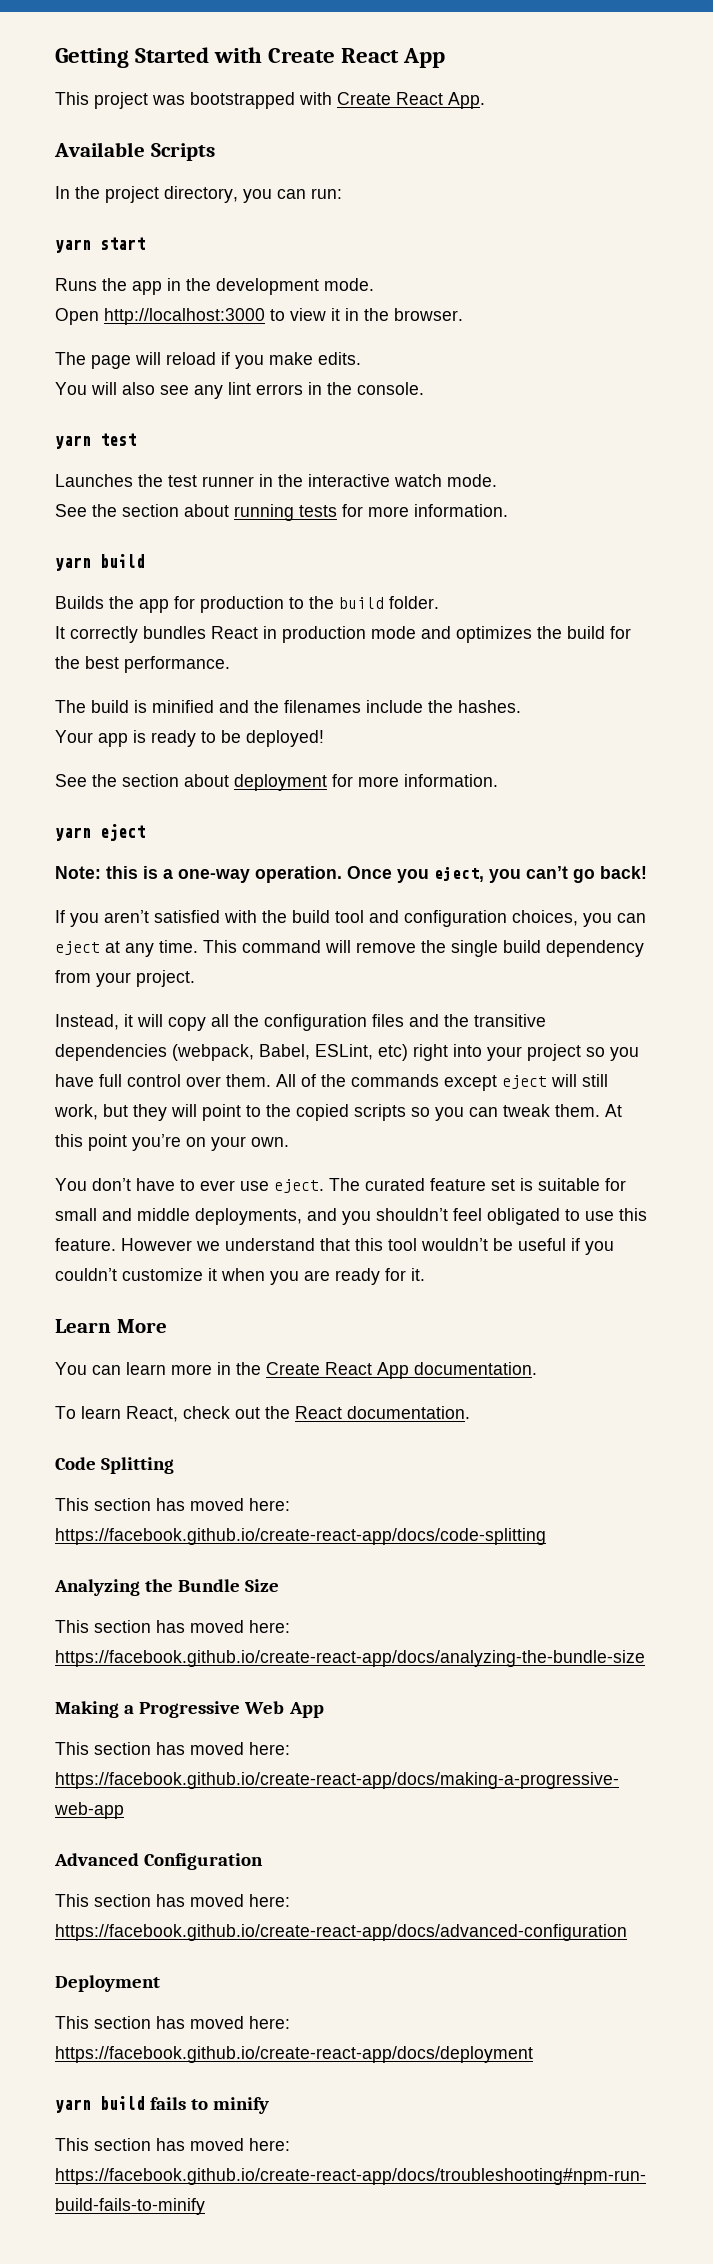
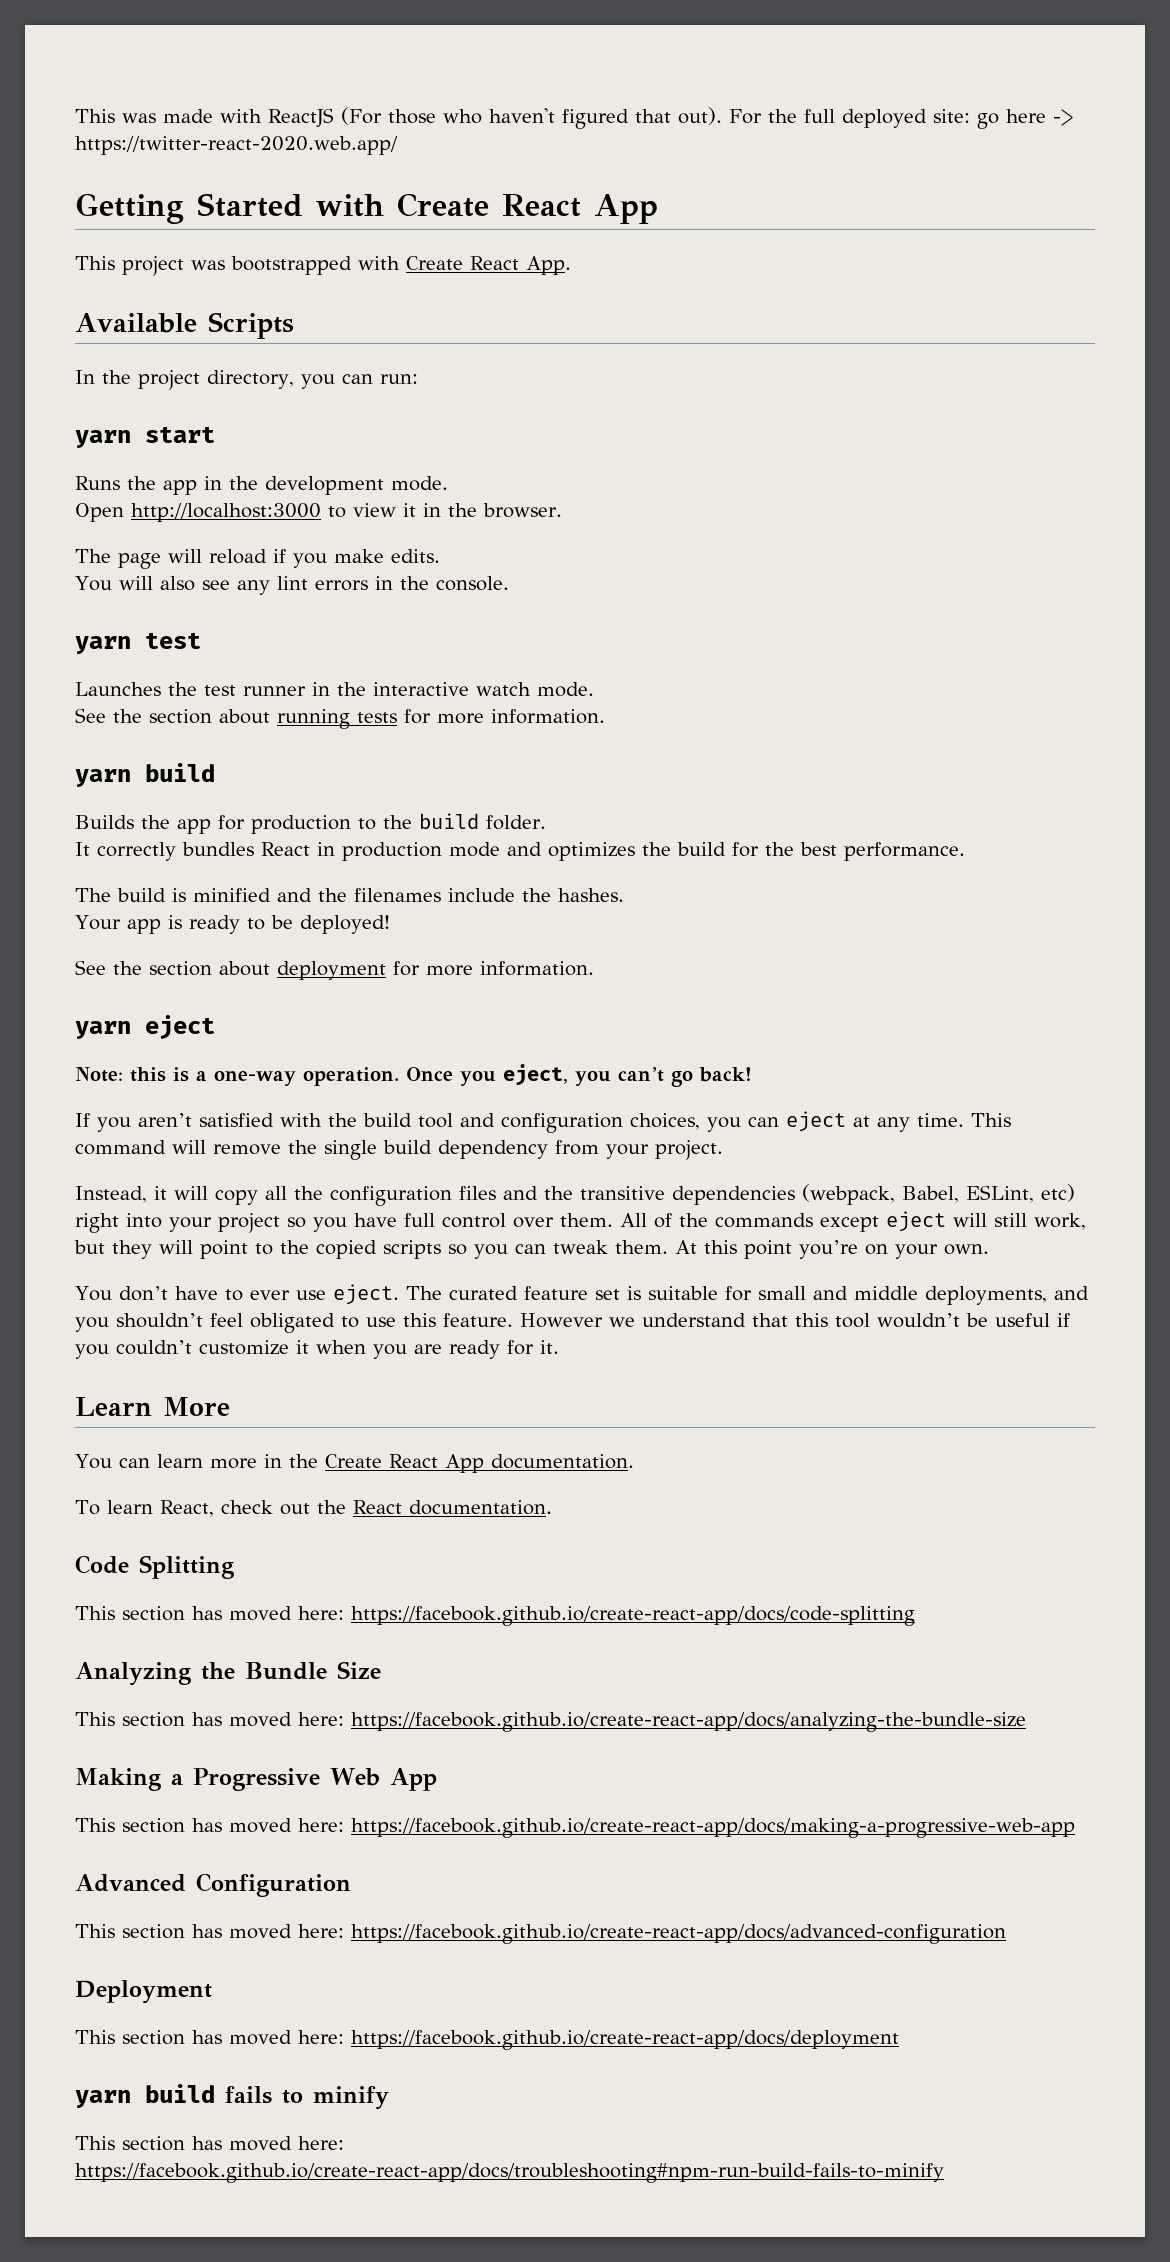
+ This was made with ReactJS (For those who haven't figured that out). For the full deployed site: go here -> https://twitter-react-2020.web.app/

